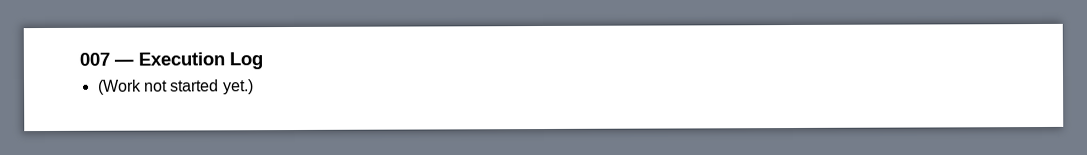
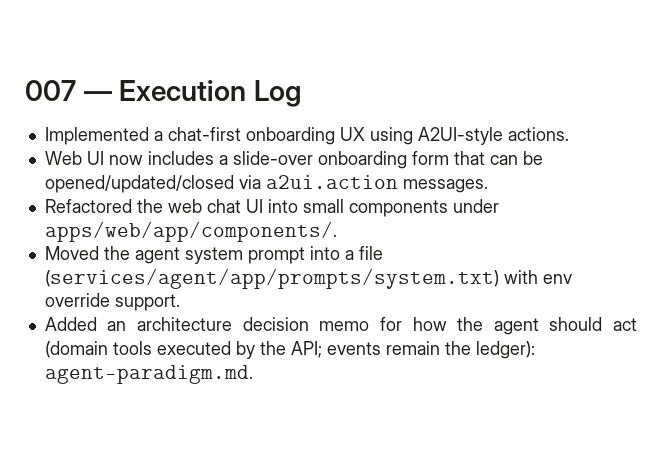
- (Work not started yet.)
+ Implemented a chat-first onboarding UX using A2UI-style actions.
+ Web UI now includes a slide-over onboarding form that can be opened/updated/closed via a2ui.action messages.
+ Refactored the web chat UI into small components under apps/web/app/components/.
+ Moved the agent system prompt into a file (services/agent/app/prompts/system.txt) with env override support.
+ Added an architecture decision memo for how the agent should act (domain tools executed by the API; events remain the ledger): agent-paradigm.md.

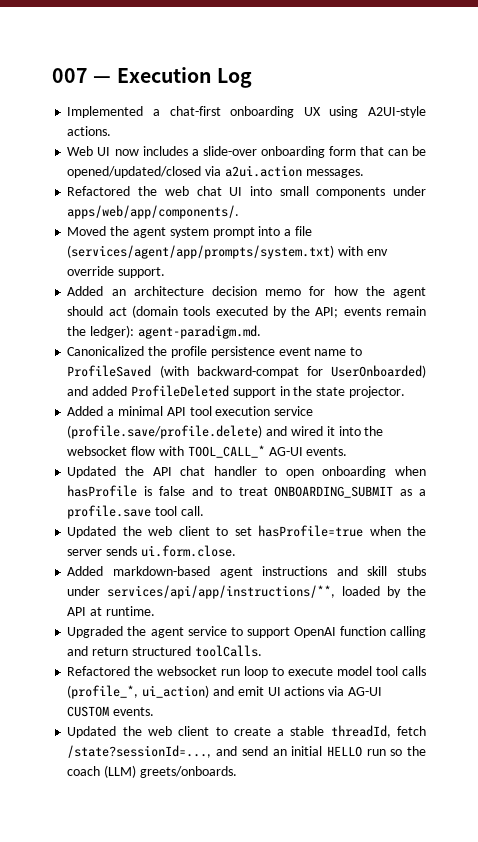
+ Canonicalized the profile persistence event name to ProfileSaved (with backward-compat for UserOnboarded) and added ProfileDeleted support in the state projector.
+ Added a minimal API tool execution service (profile.save/profile.delete) and wired it into the websocket flow with TOOL_CALL_* AG-UI events.
+ Updated the API chat handler to open onboarding when hasProfile is false and to treat ONBOARDING_SUBMIT as a profile.save tool call.
+ Updated the web client to set hasProfile=true when the server sends ui.form.close.
+ Added markdown-based agent instructions and skill stubs under services/api/app/instructions/**, loaded by the API at runtime.
+ Upgraded the agent service to support OpenAI function calling and return structured toolCalls.
+ Refactored the websocket run loop to execute model tool calls (profile_*, ui_action) and emit UI actions via AG-UI CUSTOM events.
+ Updated the web client to create a stable threadId, fetch /state?sessionId=..., and send an initial HELLO run so the coach (LLM) greets/onboards.

